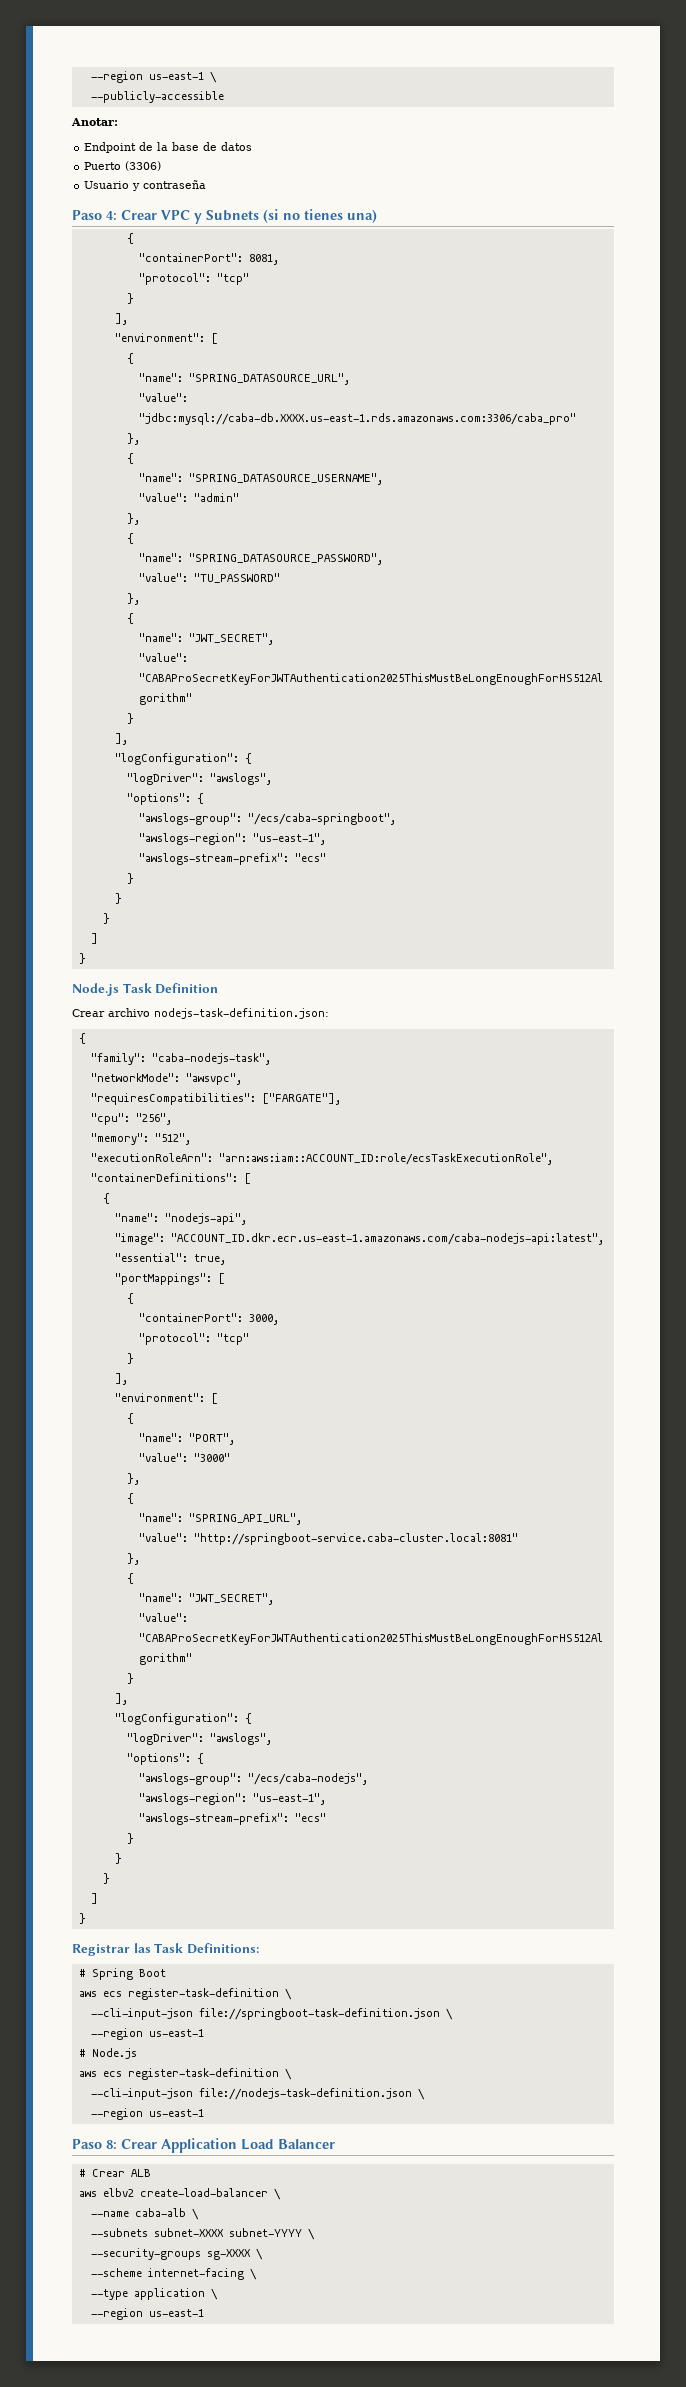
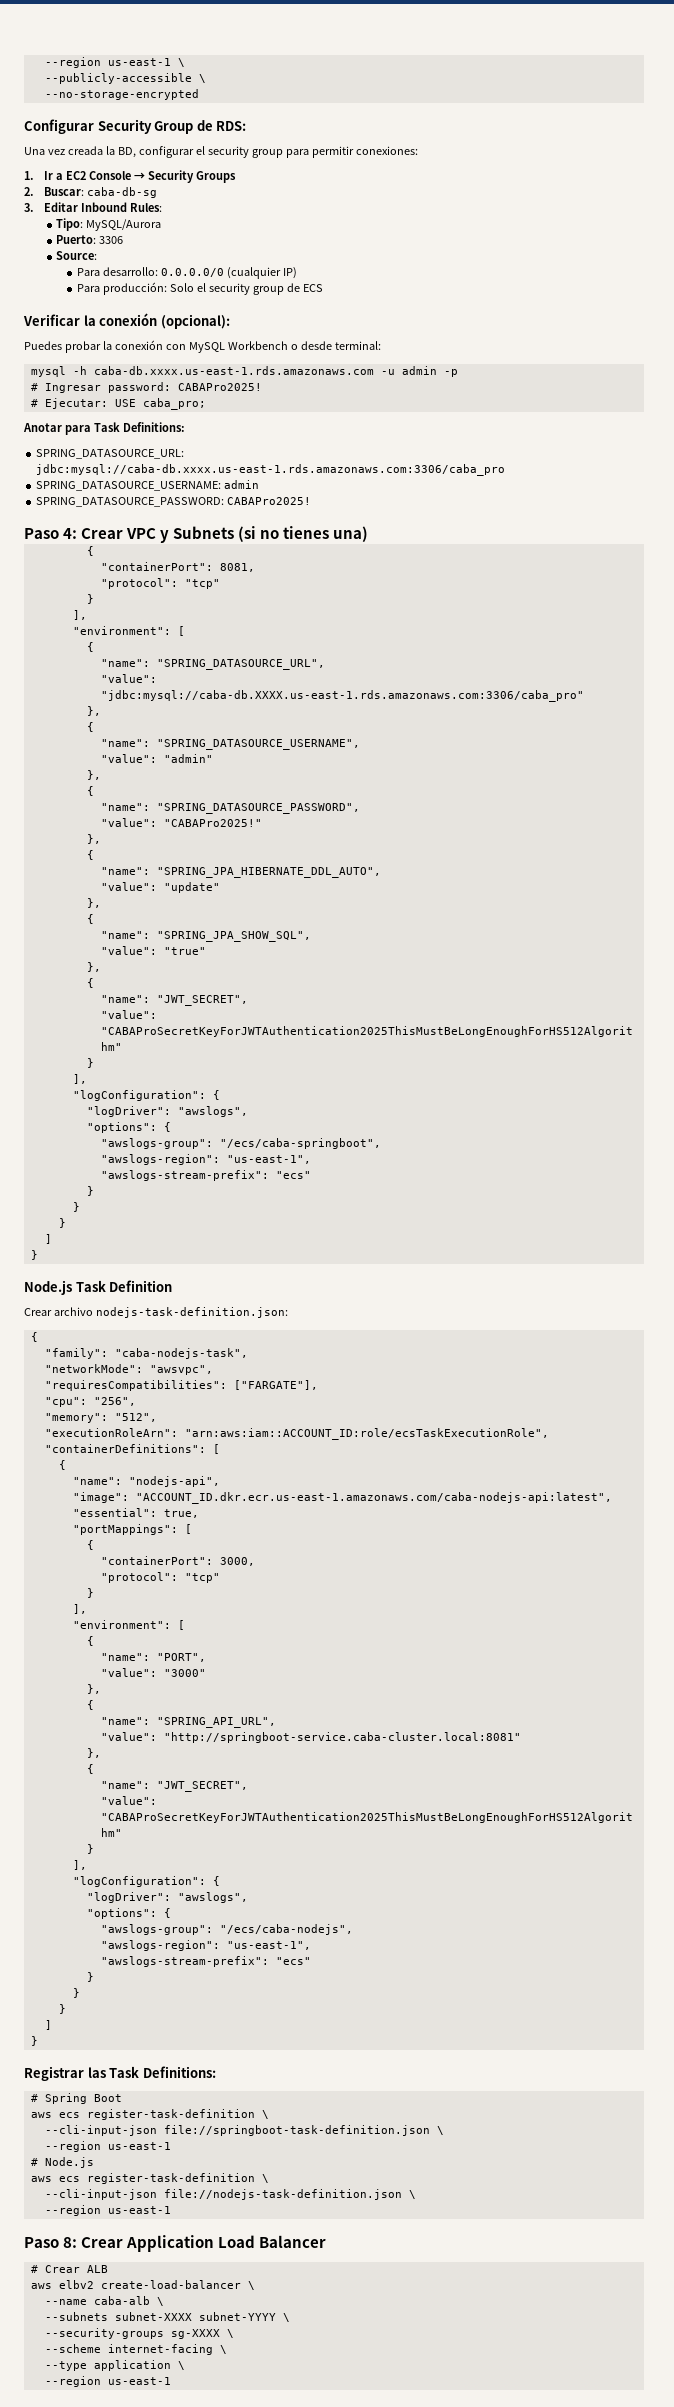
- --publicly-accessible
- Anotar:
- Endpoint de la base de datos
- Puerto (3306)
- Usuario y contraseña
+ --publicly-accessible \
+ --no-storage-encrypted
+ Configurar Security Group de RDS:
+ Una vez creada la BD, configurar el security group para permitir conexiones:
+ 1. Ir a EC2 Console → Security Groups
+ 2. Buscar: caba-db-sg
+ 3. Editar Inbound Rules:
+ Tipo: MySQL/Aurora
+ Puerto: 3306
+ Source:
+ Para desarrollo: 0.0.0.0/0 (cualquier IP)
+ Para producción: Solo el security group de ECS
+ Verificar la conexión (opcional):
+ Puedes probar la conexión con MySQL Workbench o desde terminal:
+ mysql -h caba-db.xxxx.us-east-1.rds.amazonaws.com -u admin -p
+ # Ingresar password: CABAPro2025!
+ # Ejecutar: USE caba_pro;
+ Anotar para Task Definitions:
+ SPRING_DATASOURCE_URL: jdbc:mysql://caba-db.xxxx.us-east-1.rds.amazonaws.com:3306/caba_pro
+ SPRING_DATASOURCE_USERNAME: admin
+ SPRING_DATASOURCE_PASSWORD: CABAPro2025!
- "value": "TU_PASSWORD"
+ "value": "CABAPro2025!"
+ },
+ {
+ "name": "SPRING_JPA_HIBERNATE_DDL_AUTO",
+ "value": "update"
+ },
+ {
+ "name": "SPRING_JPA_SHOW_SQL",
+ "value": "true"

